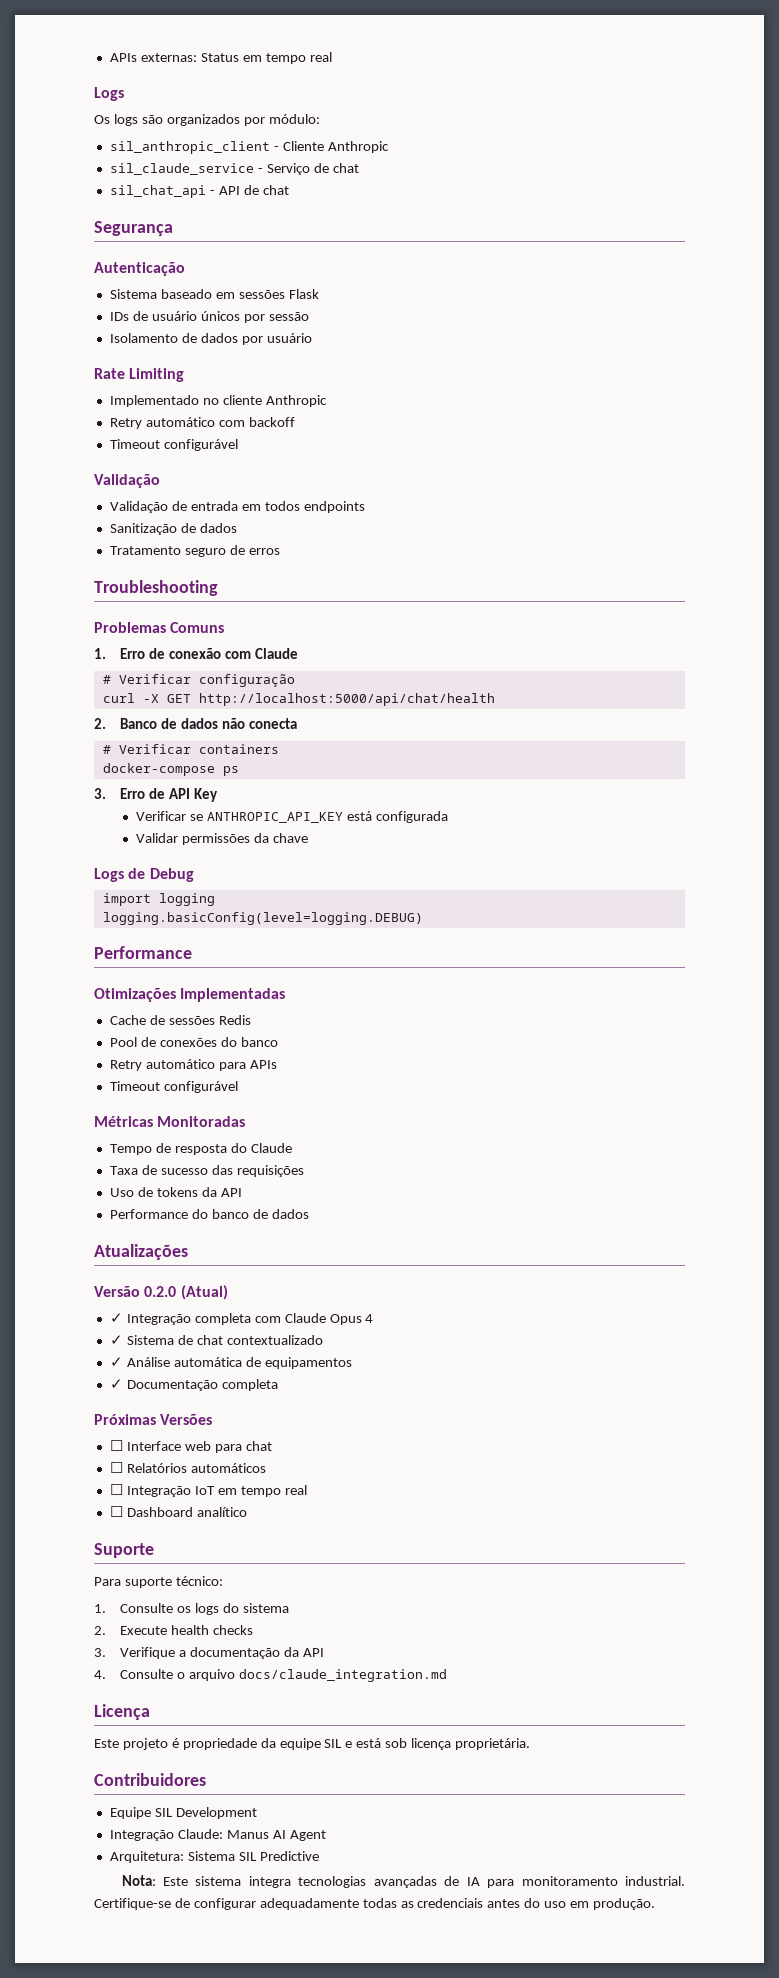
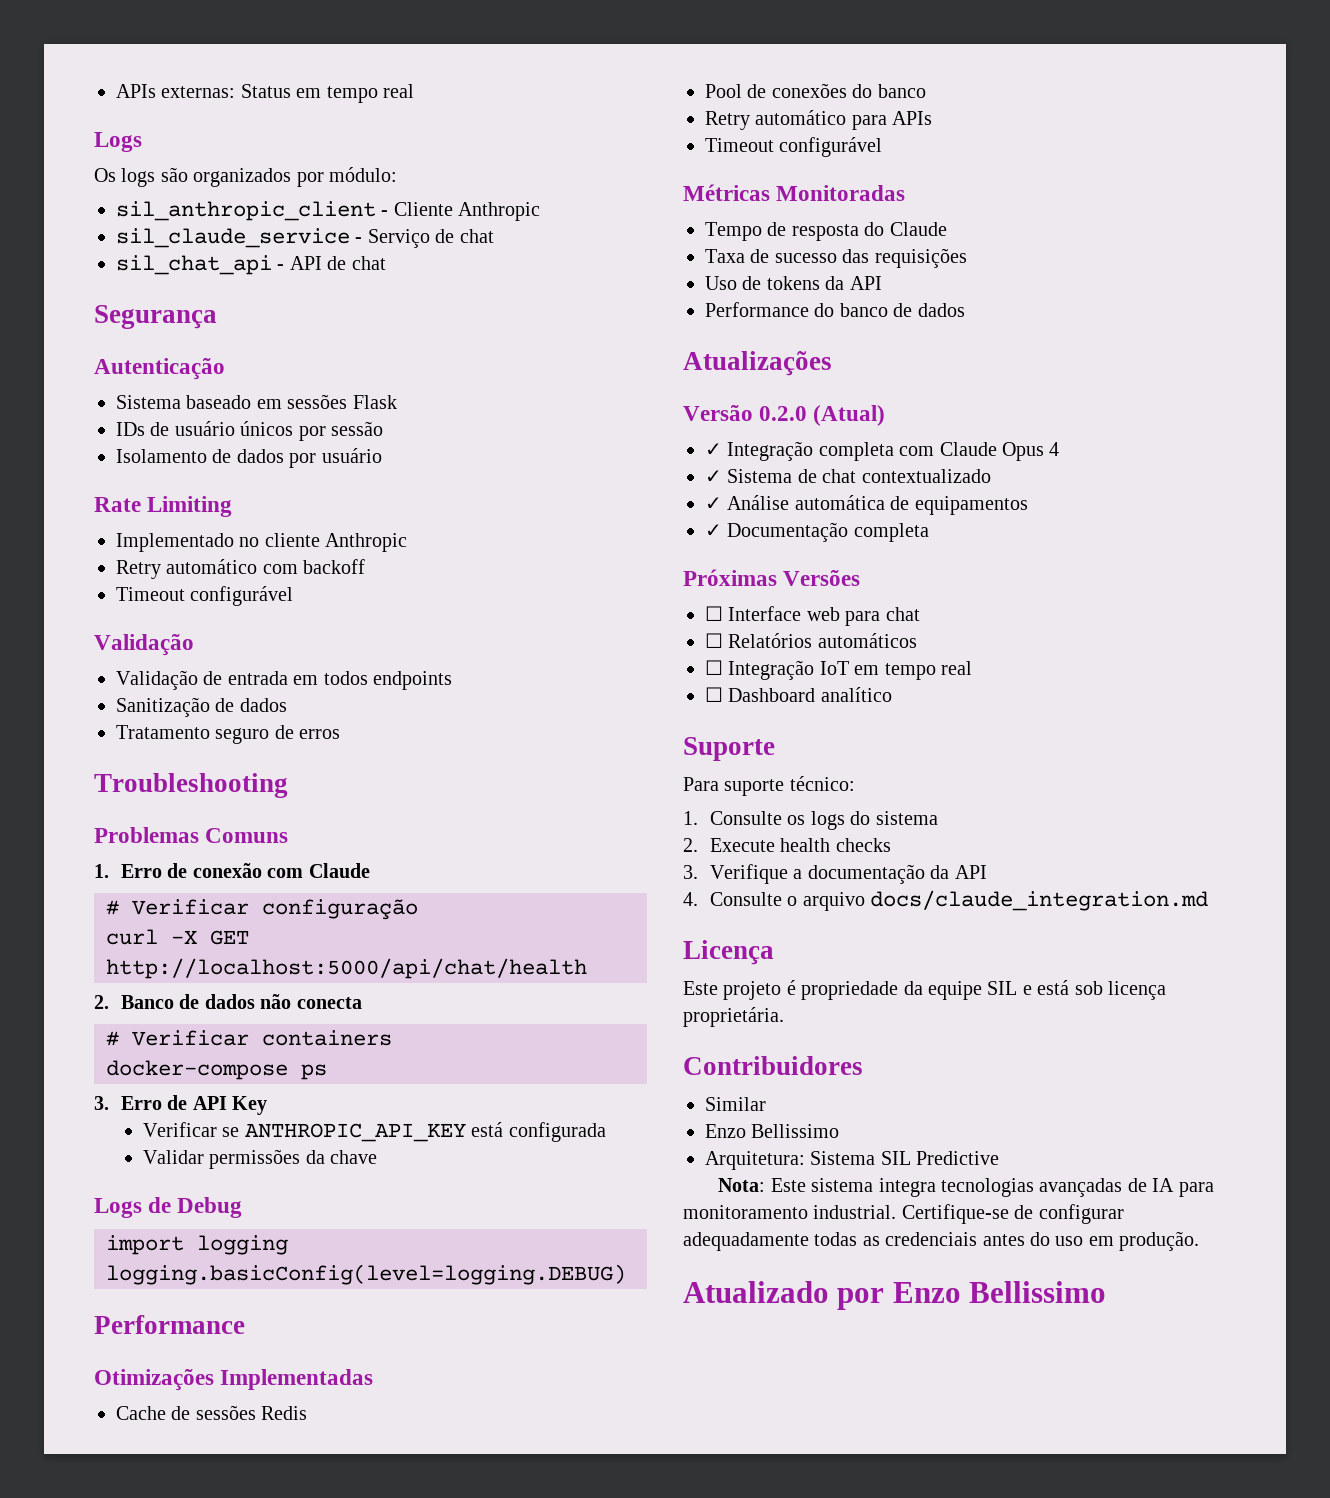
- Equipe SIL Development
- Integração Claude: Manus AI Agent
+ Similar
+ Enzo Bellissimo
+ Atualizado por Enzo Bellissimo

